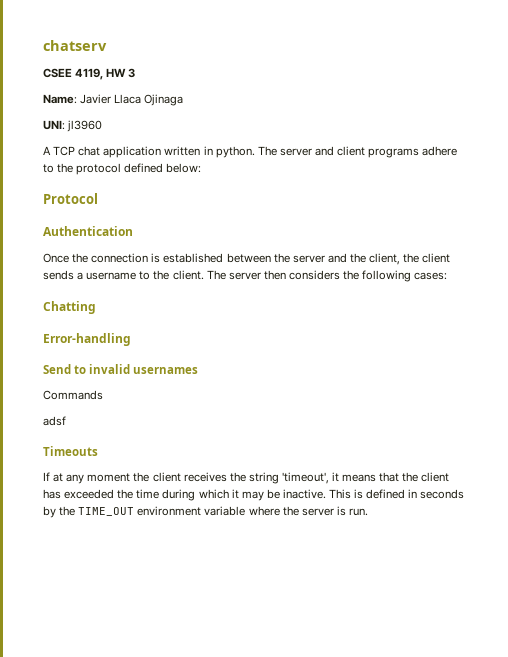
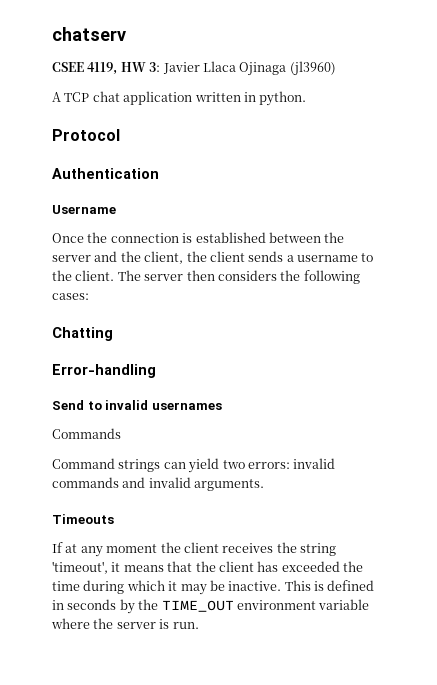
- CSEE 4119, HW 3
- Name: Javier Llaca Ojinaga
- UNI: jl3960
+ CSEE 4119, HW 3: Javier Llaca Ojinaga (jl3960)
- The server and client programs adhere to the protocol defined below:
+ Username
- adsf
+ Command strings can yield two errors: invalid commands and invalid arguments.

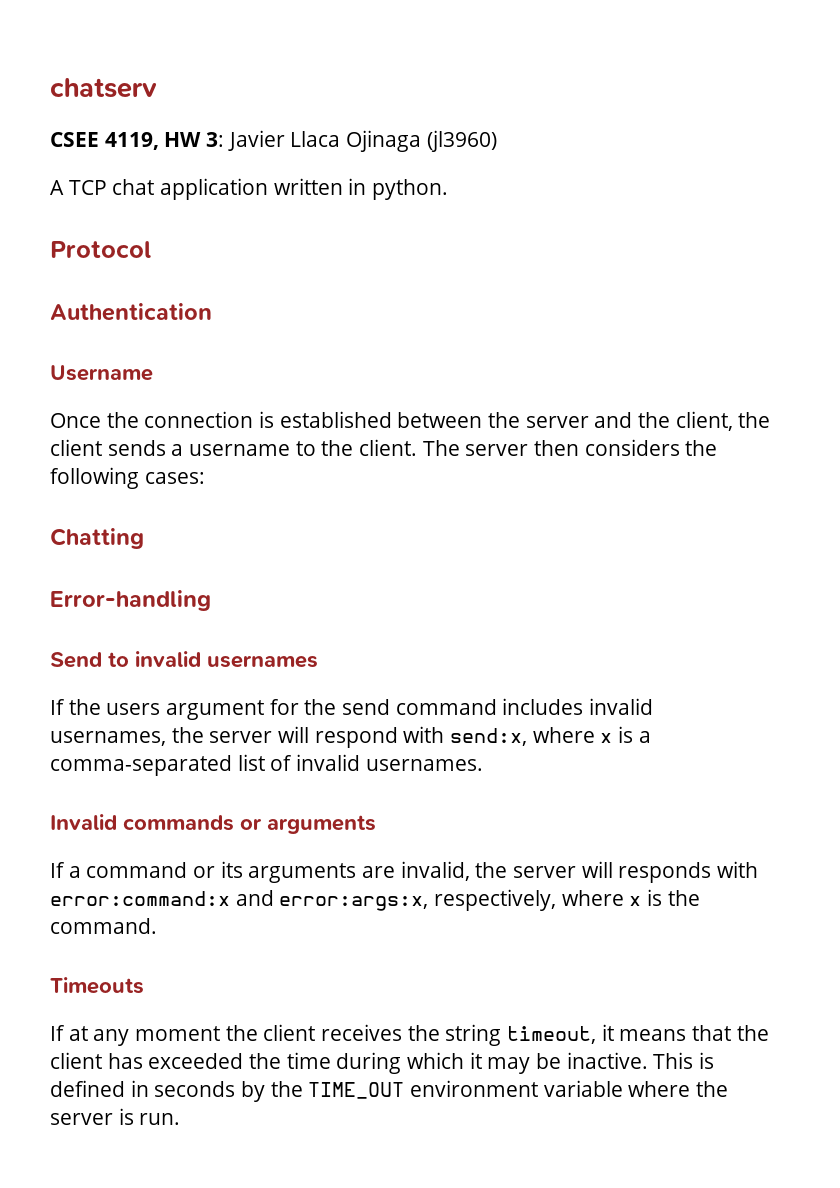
- Commands
- Command strings can yield two errors: invalid commands and invalid arguments.
+ If the users argument for the send command includes invalid usernames, the server will respond with send:x, where x is a comma-separated list of invalid usernames.
+ Invalid commands or arguments
+ If a command or its arguments are invalid, the server will responds with error:command:x and error:args:x, respectively, where x is the command.
- If at any moment the client receives the string 'timeout', it means that the client has exceeded the time during which it may be inactive.
+ If at any moment the client receives the string timeout, it means that the client has exceeded the time during which it may be inactive.

